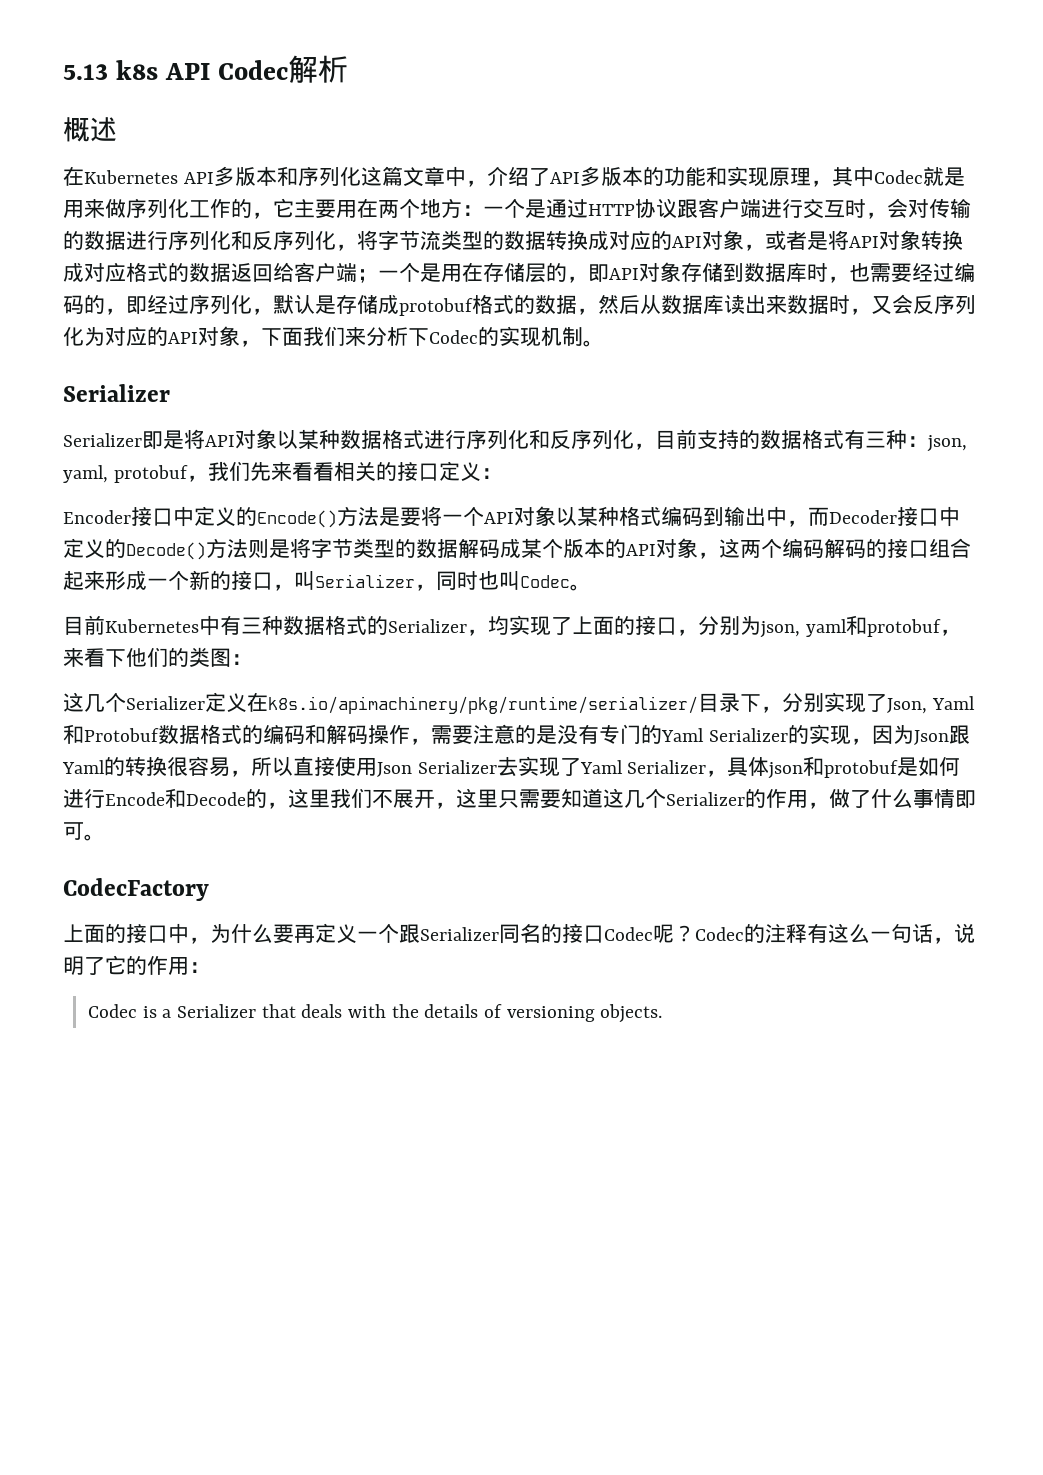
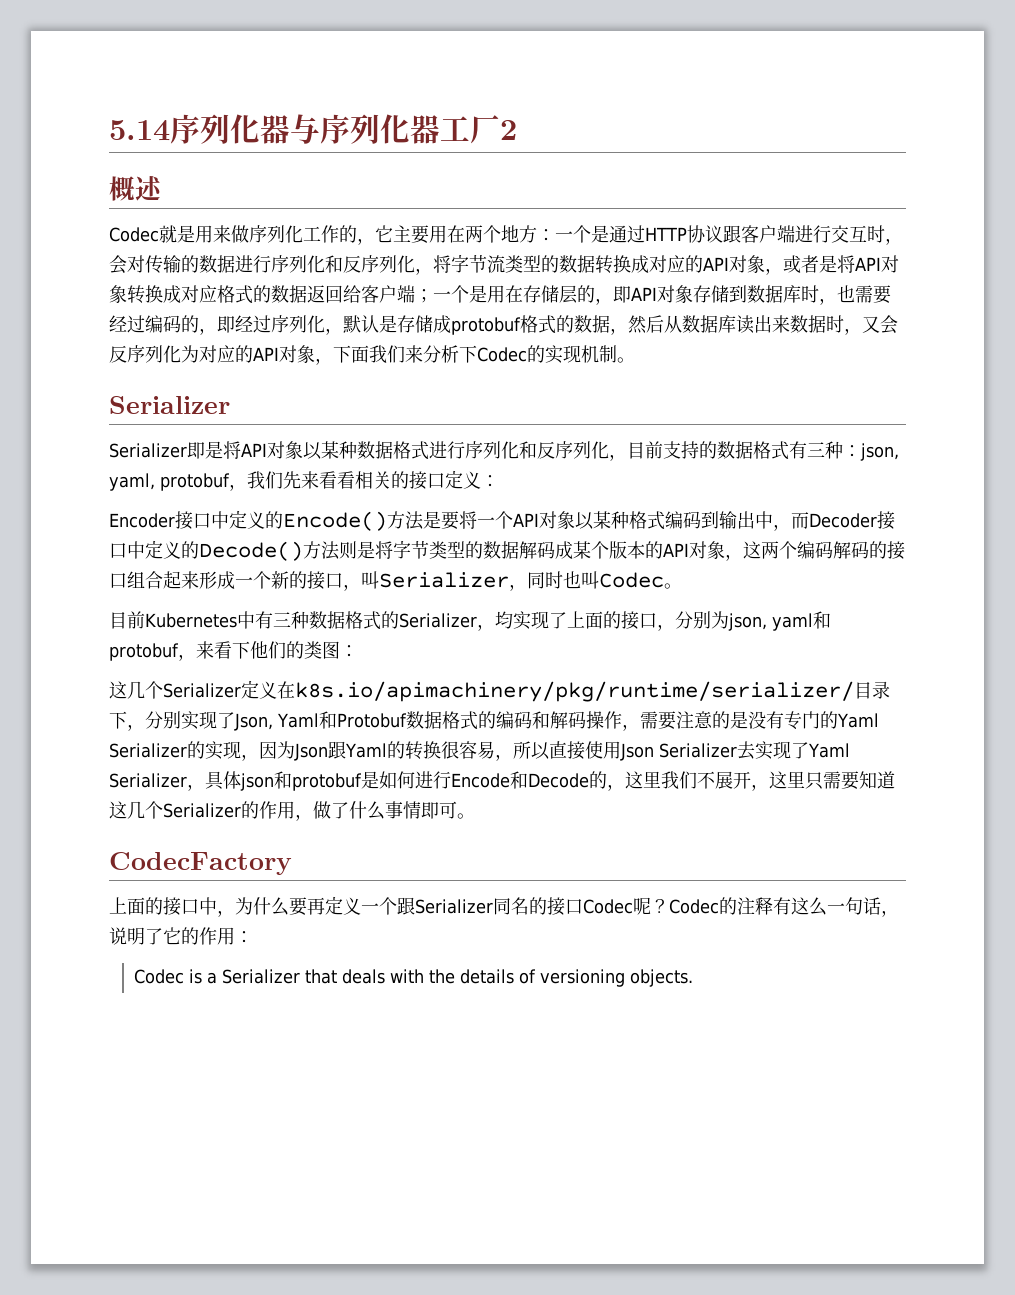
- 5.13 k8s API Codec解析
+ 5.14序列化器与序列化器工厂2
  概述
- 在Kubernetes API多版本和序列化这篇文章中，介绍了API多版本的功能和实现原理，其中Codec就是用来做序列化工作的，它主要用在两个地方：
+ Codec就是用来做序列化工作的，它主要用在两个地方：

